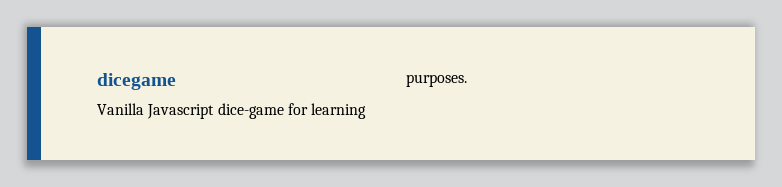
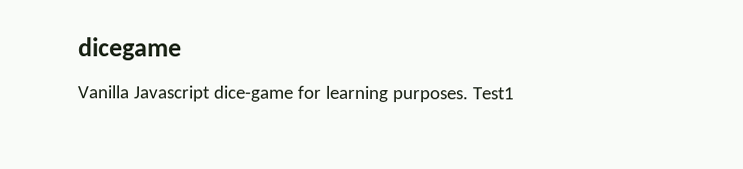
+ Test1

